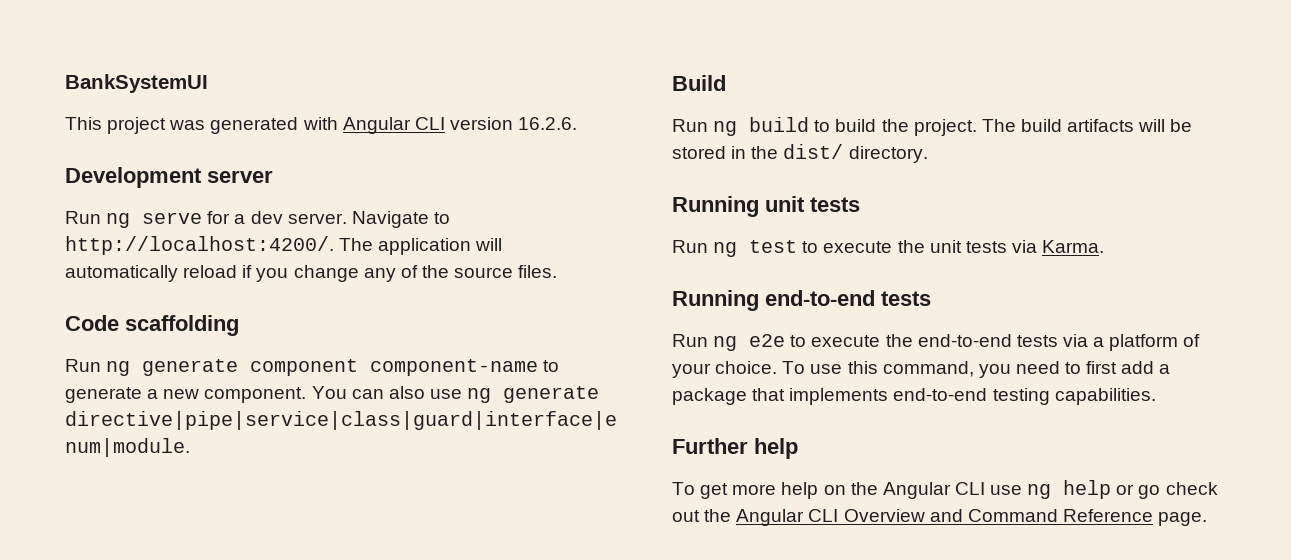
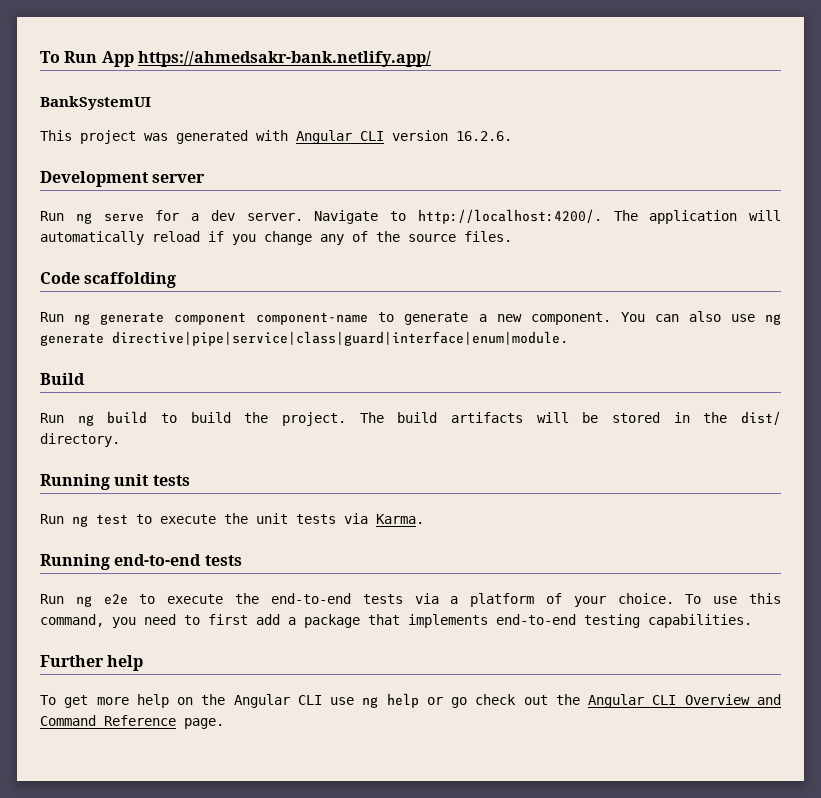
+ To Run App https://ahmedsakr-bank.netlify.app/

